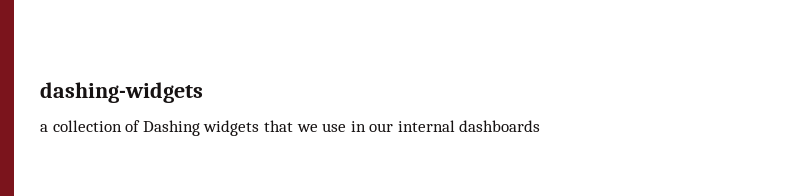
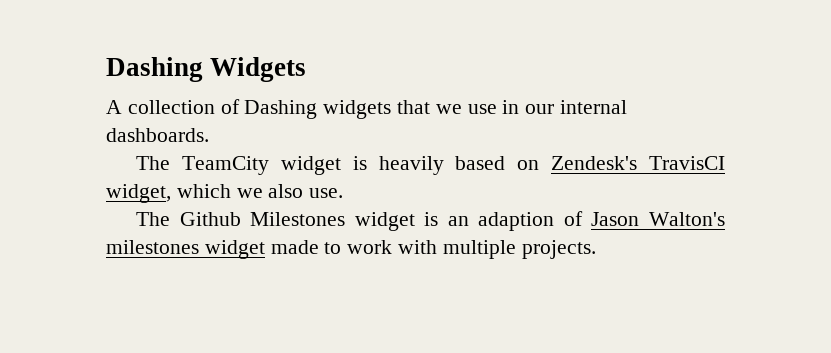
- dashing-widgets
- a collection of Dashing widgets that we use in our internal dashboards
+ Dashing Widgets
+ A collection of Dashing widgets that we use in our internal dashboards.
+ The TeamCity widget is heavily based on Zendesk's TravisCI widget, which we also use.
+ The Github Milestones widget is an adaption of Jason Walton's milestones widget made to work with multiple projects.

